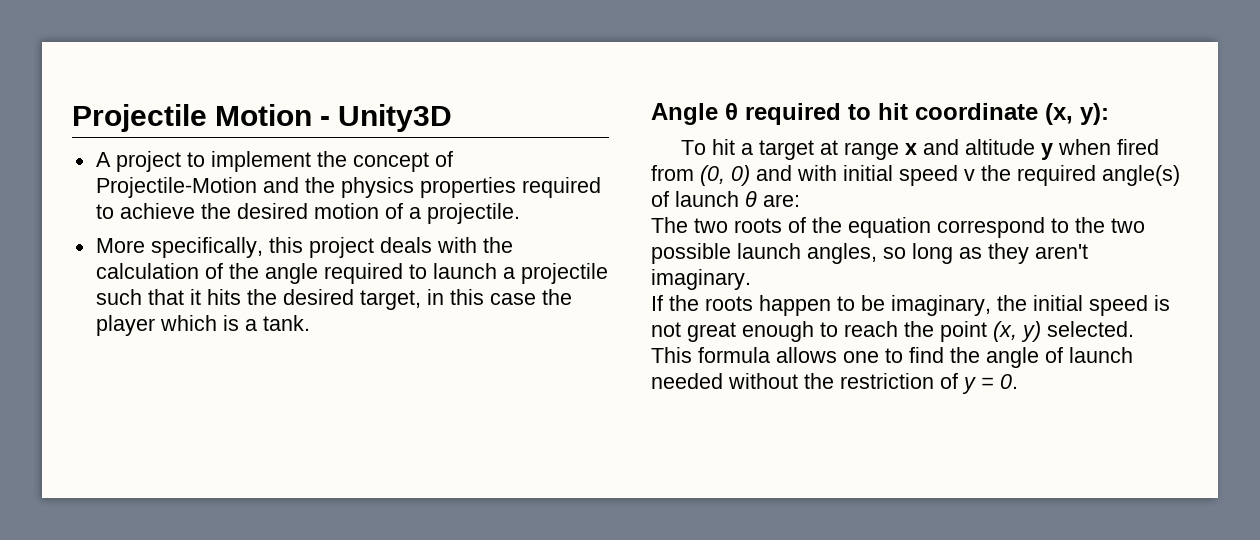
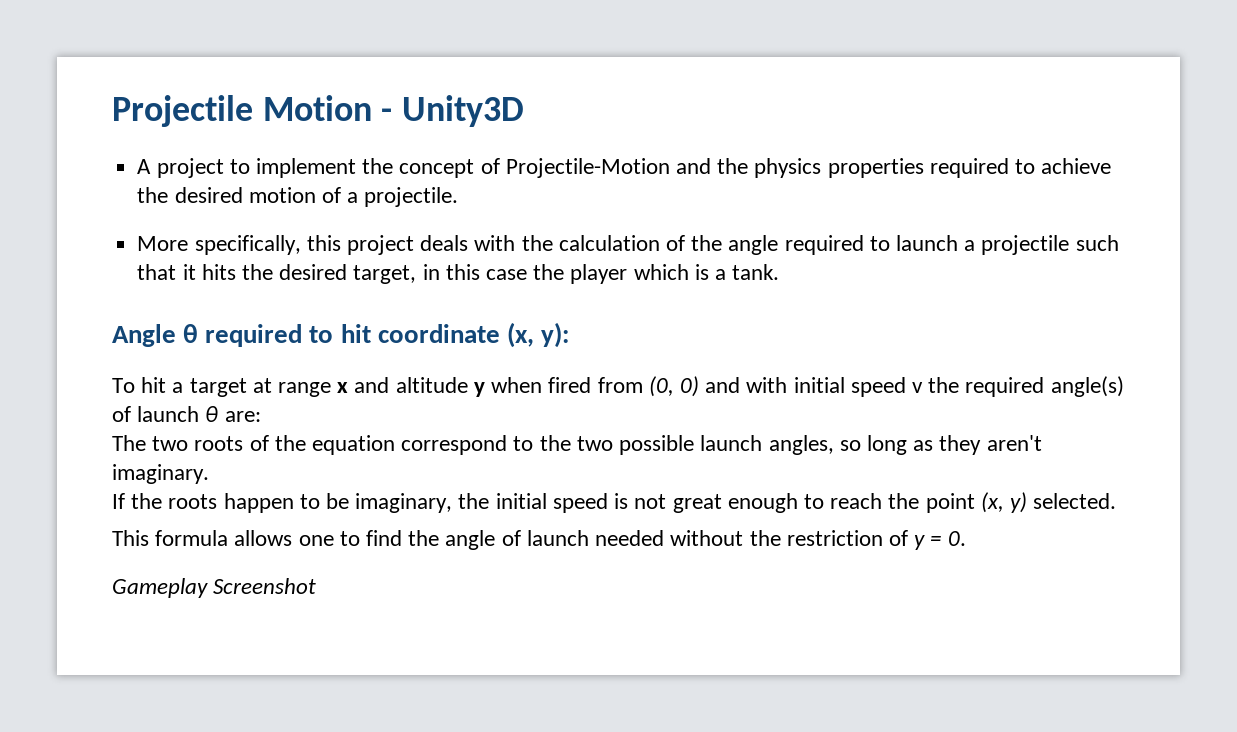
+ Gameplay Screenshot

